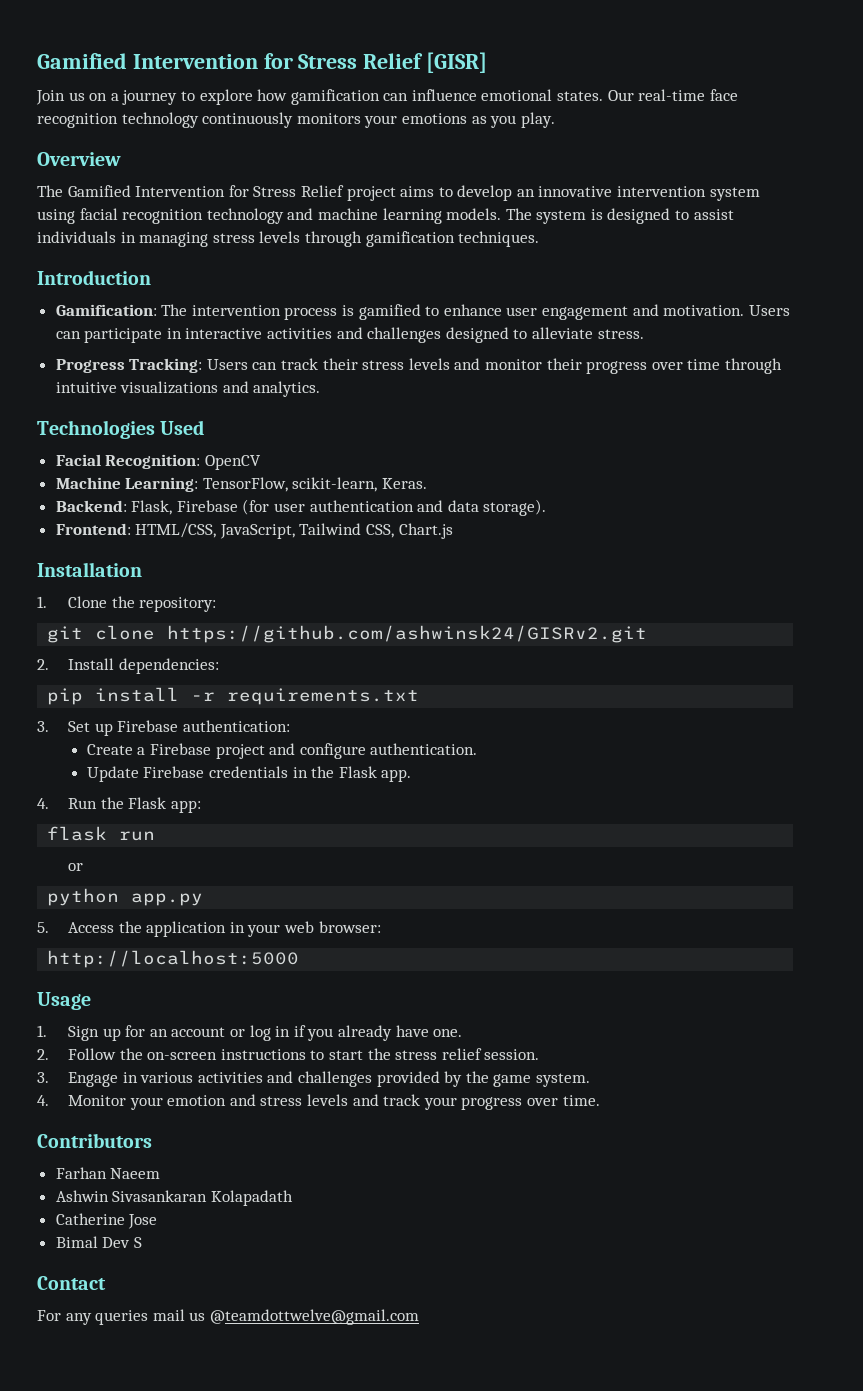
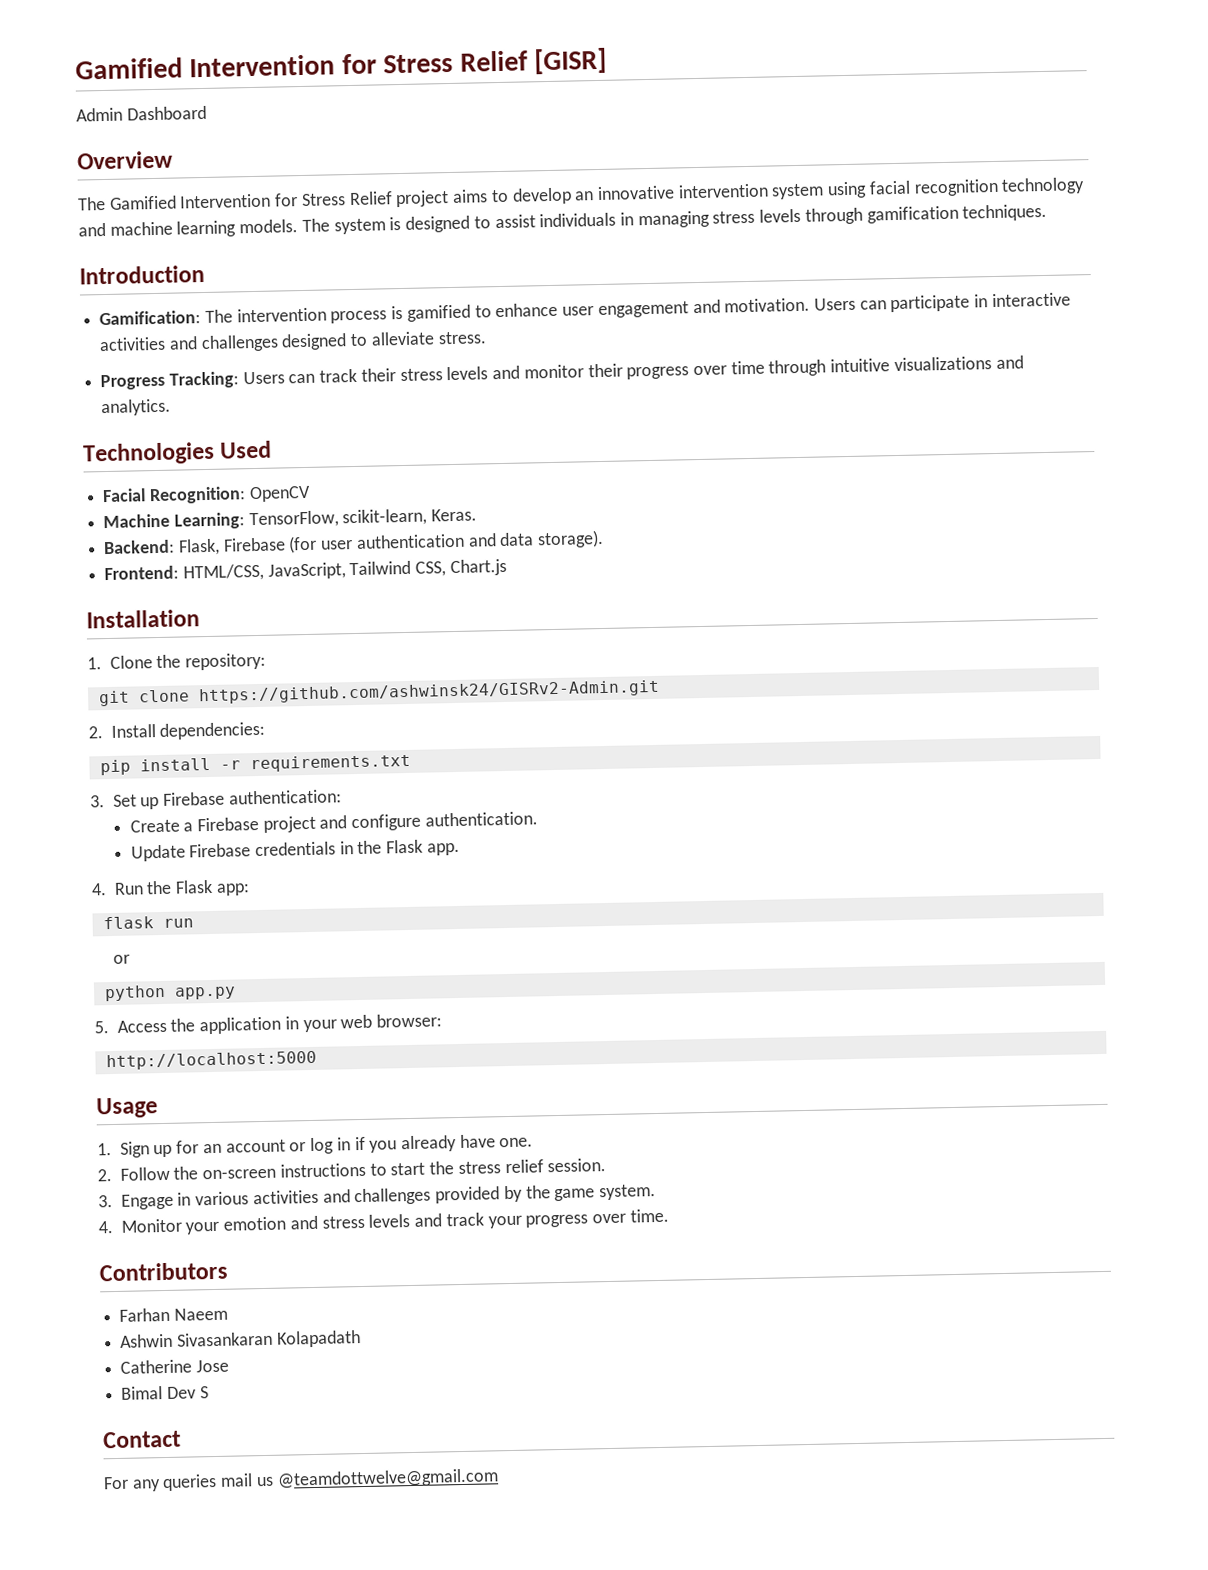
- Join us on a journey to explore how gamification can influence emotional states. Our real-time face recognition technology continuously monitors your emotions as you play.
+ Admin Dashboard
- git clone https://github.com/ashwinsk24/GISRv2.git
+ git clone https://github.com/ashwinsk24/GISRv2-Admin.git

